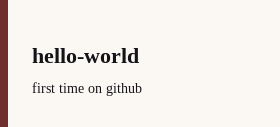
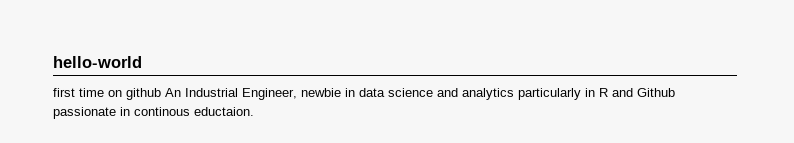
- first time on github
+ first time on github An Industrial Engineer, newbie in data science and analytics particularly in R and Github passionate in continous eductaion.

